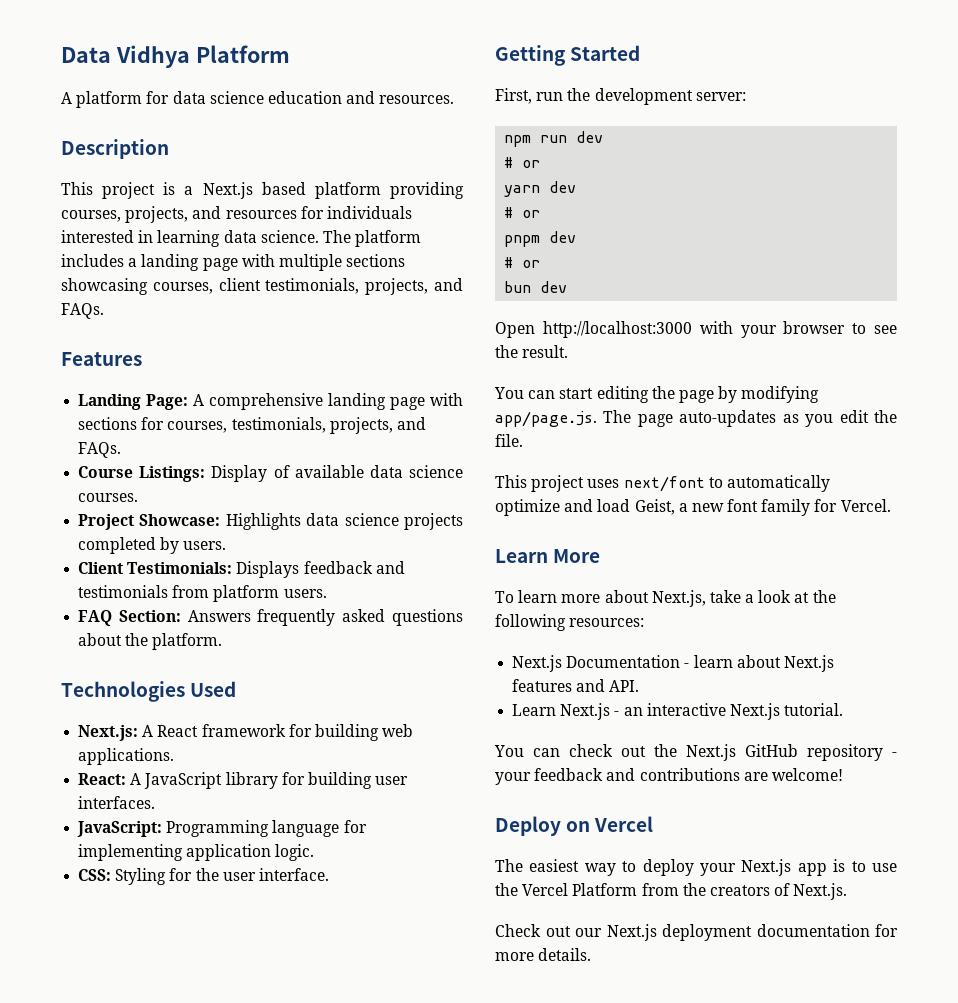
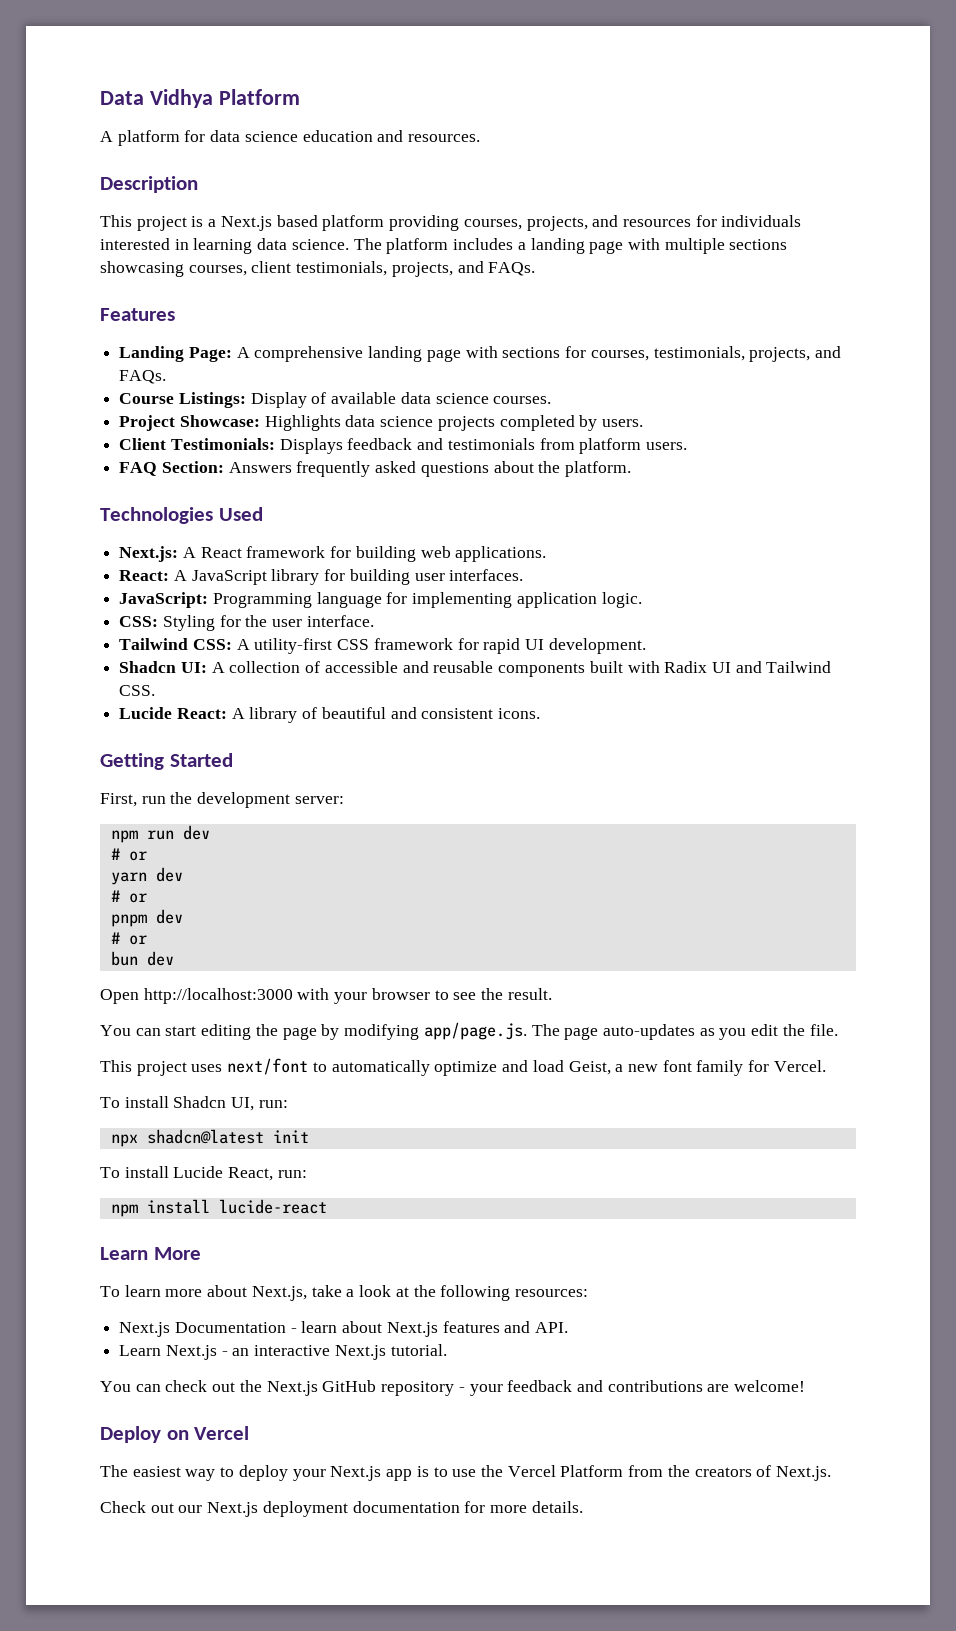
+ Tailwind CSS: A utility-first CSS framework for rapid UI development.
+ Shadcn UI: A collection of accessible and reusable components built with Radix UI and Tailwind CSS.
+ Lucide React: A library of beautiful and consistent icons.
+ To install Shadcn UI, run:
+ npx shadcn@latest init
+ To install Lucide React, run:
+ npm install lucide-react

